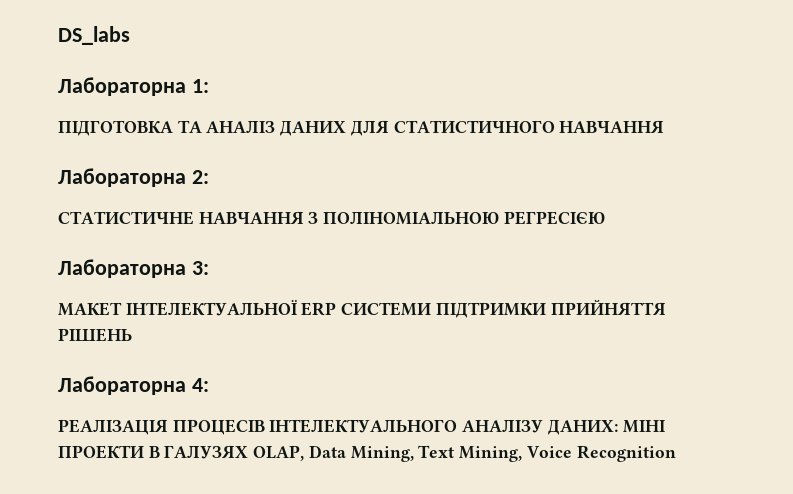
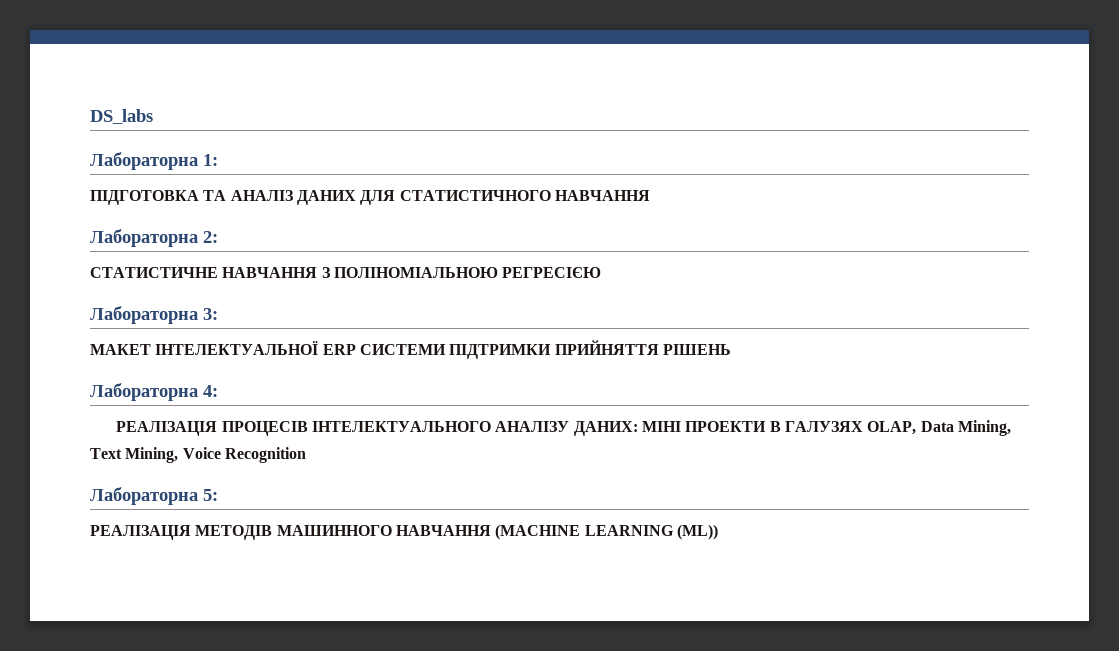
+ Лабораторна 5:
+ РЕАЛІЗАЦІЯ МЕТОДІВ МАШИННОГО НАВЧАННЯ (MACHINE LEARNING (ML))

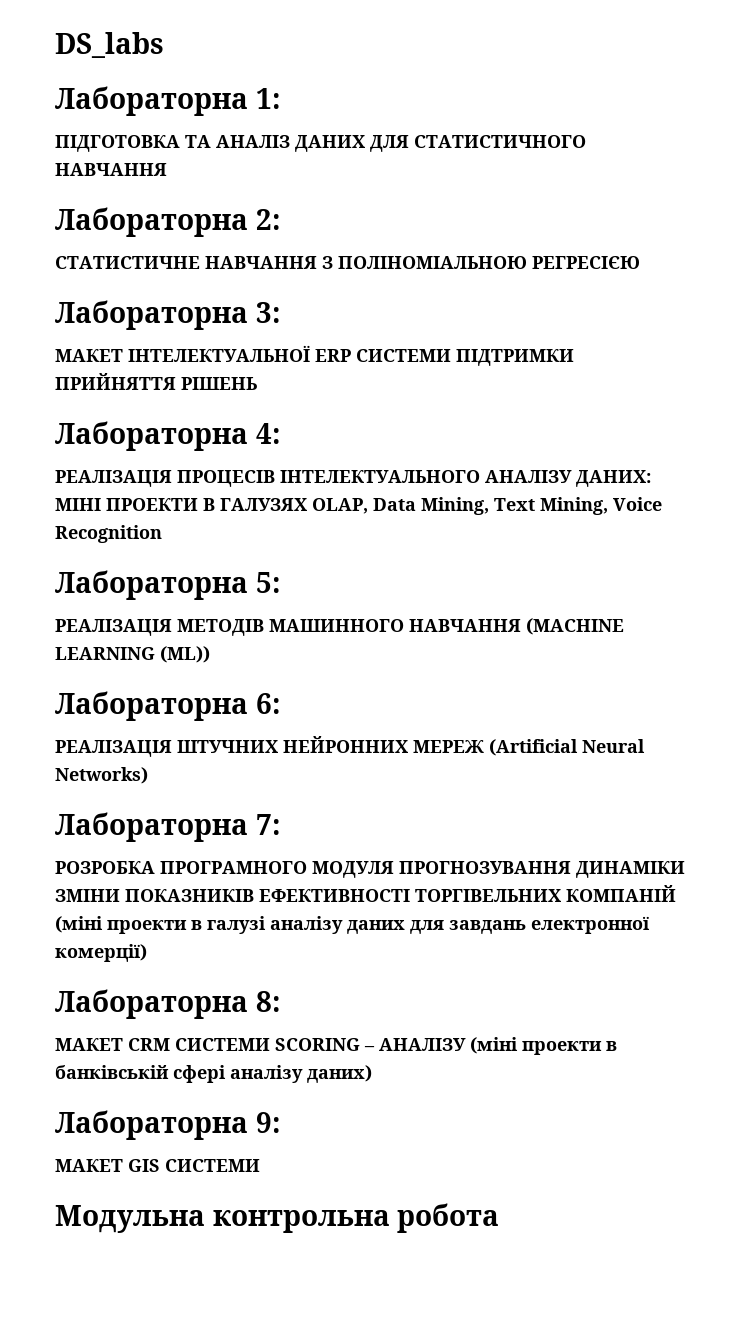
+ Лабораторна 6:
+ РЕАЛІЗАЦІЯ ШТУЧНИХ НЕЙРОННИХ МЕРЕЖ (Artificial Neural Networks)
+ Лабораторна 7:
+ РОЗРОБКА ПРОГРАМНОГО МОДУЛЯ ПРОГНОЗУВАННЯ ДИНАМІКИ ЗМІНИ ПОКАЗНИКІВ ЕФЕКТИВНОСТІ ТОРГІВЕЛЬНИХ КОМПАНІЙ (міні проекти в галузі аналізу даних для завдань електронної комерції)
+ Лабораторна 8:
+ МАКЕТ CRM СИСТЕМИ SCORING – АНАЛІЗУ (міні проекти в банківській сфері аналізу даних)
+ Лабораторна 9:
+ МАКЕТ GIS СИСТЕМИ
+ Модульна контрольна робота

